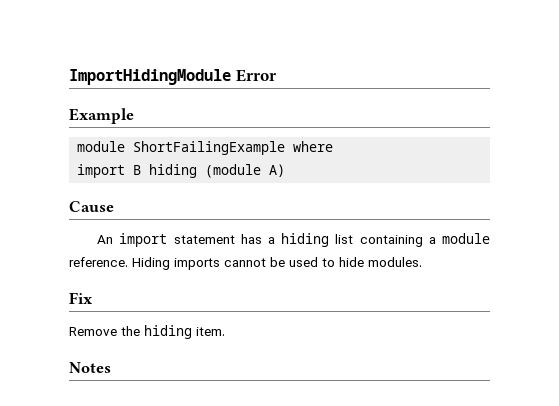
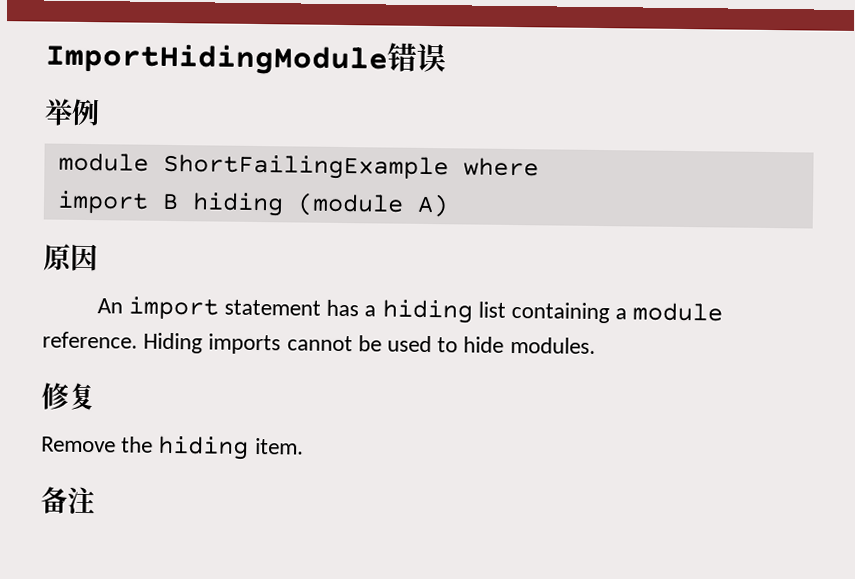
- ImportHidingModule Error
- Example
+ ImportHidingModule错误
+ 举例
- Cause
+ 原因
- Fix
+ 修复
- Notes
+ 备注

